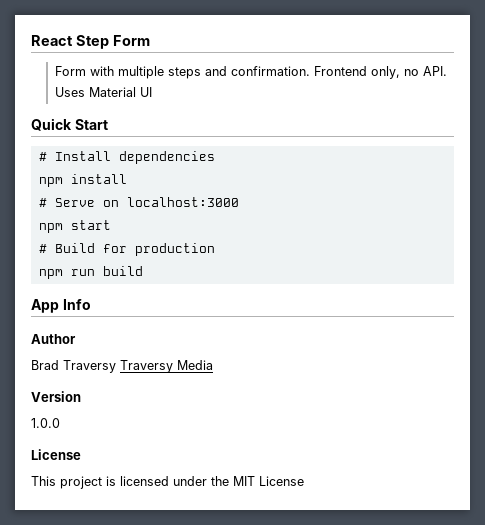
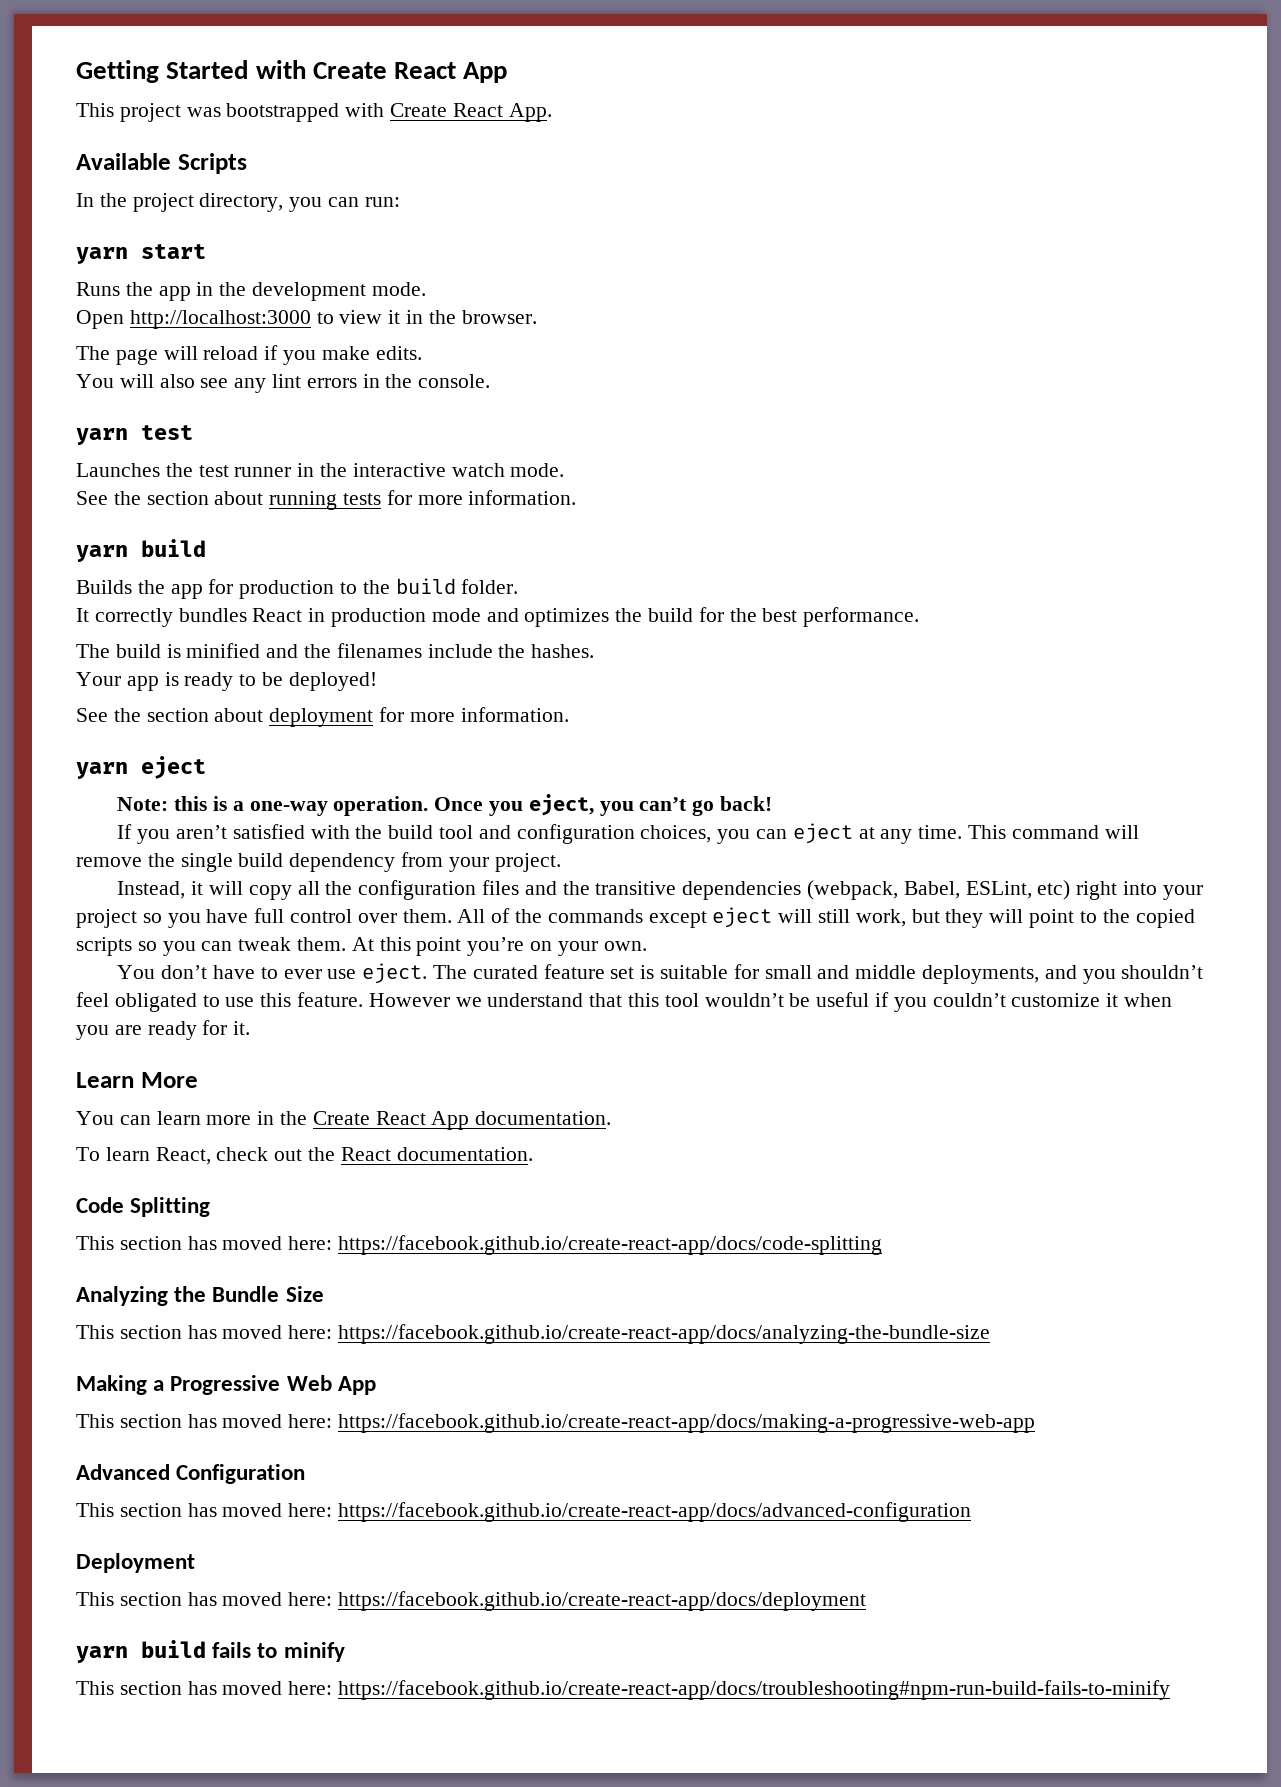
- React Step Form
- Form with multiple steps and confirmation. Frontend only, no API. Uses Material UI
- Quick Start
- # Install dependencies
- npm install
- # Serve on localhost:3000
- npm start
- # Build for production
- npm run build
- App Info
- Author
- Brad Traversy Traversy Media
- Version
- 1.0.0
- License
- This project is licensed under the MIT License
+ Getting Started with Create React App
+ This project was bootstrapped with Create React App.
+ Available Scripts
+ In the project directory, you can run:
+ yarn start
+ Runs the app in the development mode.
+ Open http://localhost:3000 to view it in the browser.
+ The page will reload if you make edits.
+ You will also see any lint errors in the console.
+ yarn test
+ Launches the test runner in the interactive watch mode.
+ See the section about running tests for more information.
+ yarn build
+ Builds the app for production to the build folder.
+ It correctly bundles React in production mode and optimizes the build for the best performance.
+ The build is minified and the filenames include the hashes.
+ Your app is ready to be deployed!
+ See the section about deployment for more information.
+ yarn eject
+ Note: this is a one-way operation. Once you eject, you can’t go back!
+ If you aren’t satisfied with the build tool and configuration choices, you can eject at any time. This command will remove the single build dependency from your project.
+ Instead, it will copy all the configuration files and the transitive dependencies (webpack, Babel, ESLint, etc) right into your project so you have full control over them. All of the commands except eject will still work, but they will point to the copied scripts so you can tweak them. At this point you’re on your own.
+ You don’t have to ever use eject. The curated feature set is suitable for small and middle deployments, and you shouldn’t feel obligated to use this feature. However we understand that this tool wouldn’t be useful if you couldn’t customize it when you are ready for it.
+ Learn More
+ You can learn more in the Create React App documentation.
+ To learn React, check out the React documentation.
+ Code Splitting
+ This section has moved here: https://facebook.github.io/create-react-app/docs/code-splitting
+ Analyzing the Bundle Size
+ This section has moved here: https://facebook.github.io/create-react-app/docs/analyzing-the-bundle-size
+ Making a Progressive Web App
+ This section has moved here: https://facebook.github.io/create-react-app/docs/making-a-progressive-web-app
+ Advanced Configuration
+ This section has moved here: https://facebook.github.io/create-react-app/docs/advanced-configuration
+ Deployment
+ This section has moved here: https://facebook.github.io/create-react-app/docs/deployment
+ yarn build fails to minify
+ This section has moved here: https://facebook.github.io/create-react-app/docs/troubleshooting#npm-run-build-fails-to-minify

